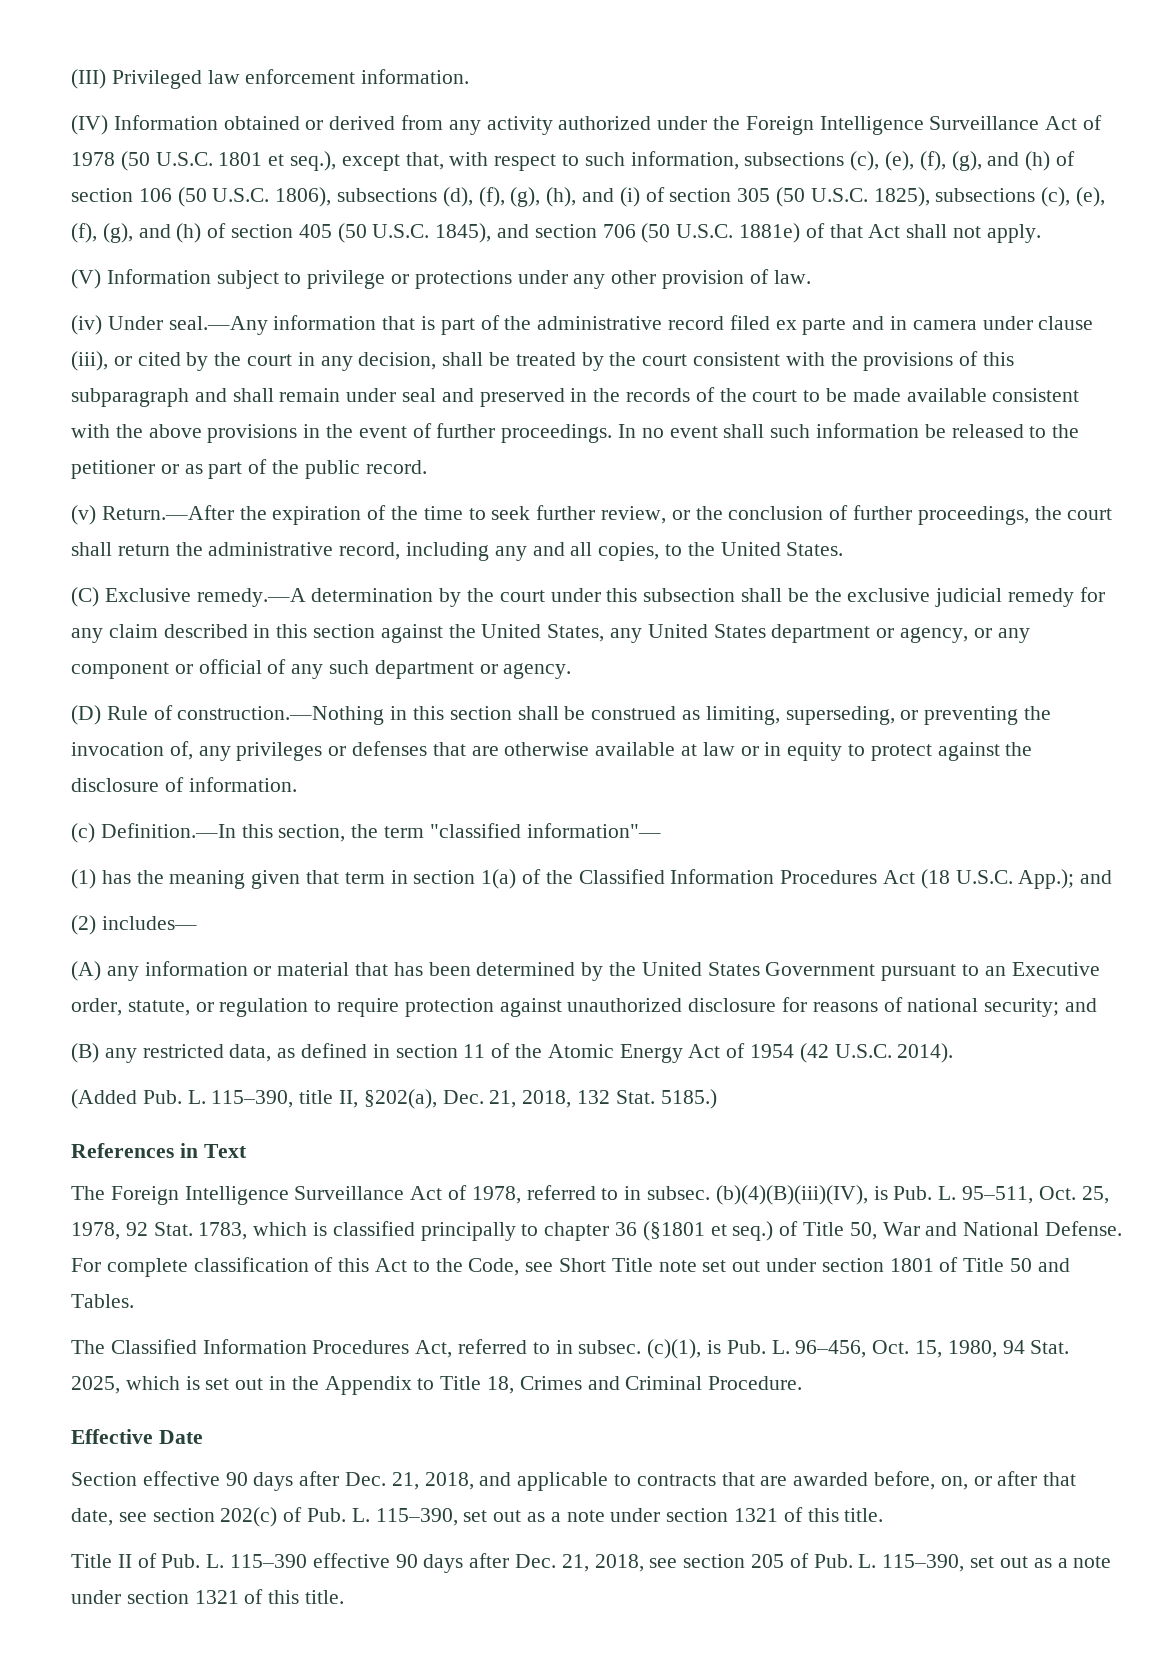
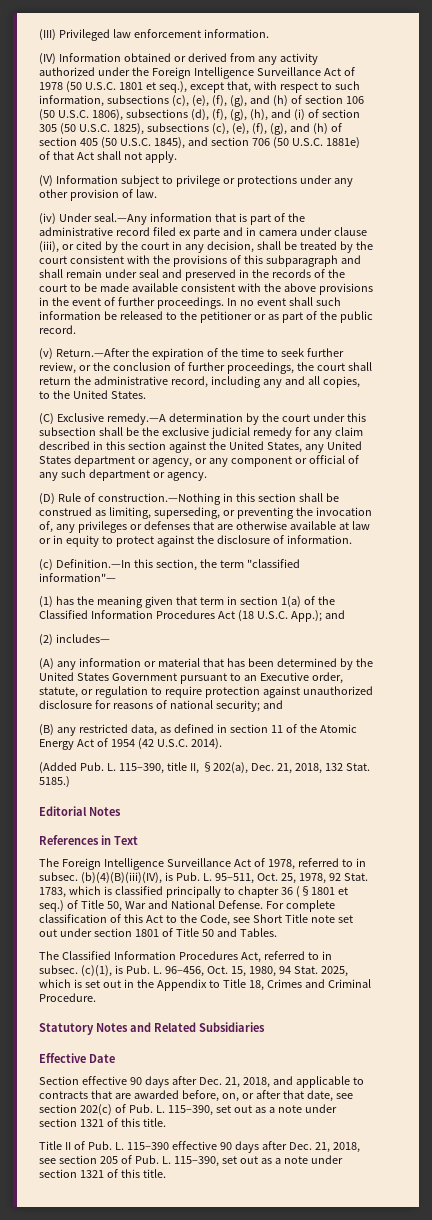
+ Editorial Notes
+ Statutory Notes and Related Subsidiaries

